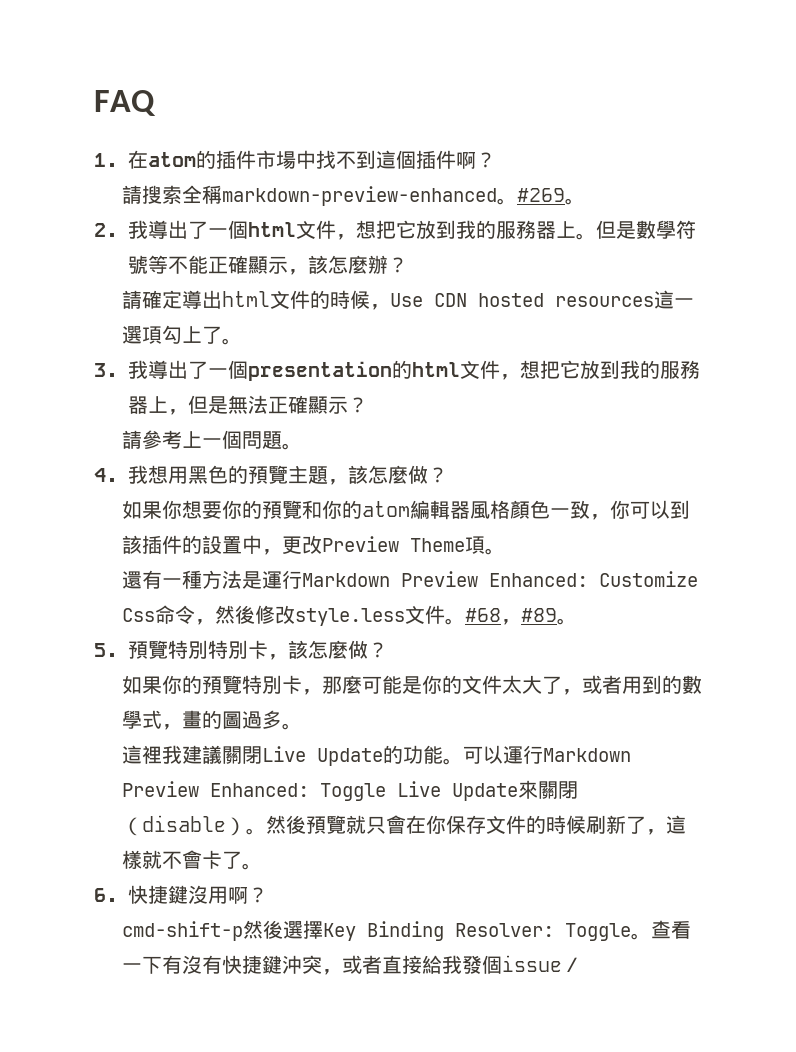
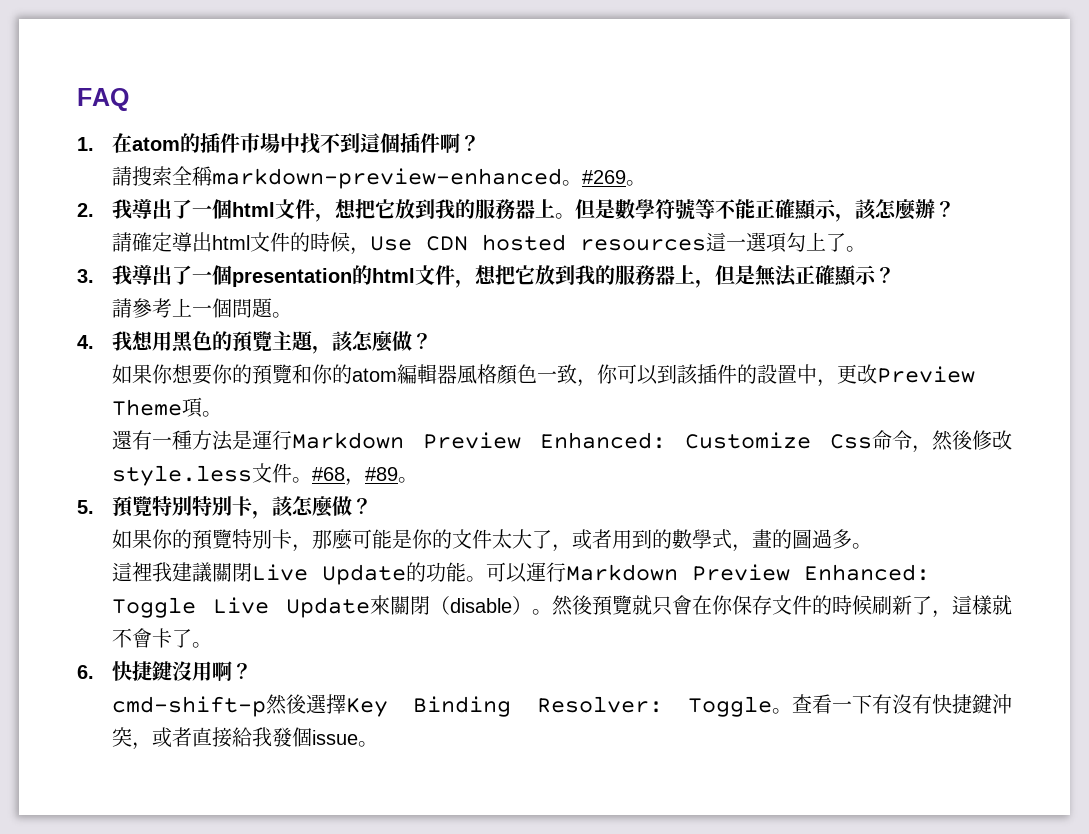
- 查看一下有沒有快捷鍵沖突，或者直接給我發個issue／
+ 查看一下有沒有快捷鍵沖突，或者直接給我發個issue。

